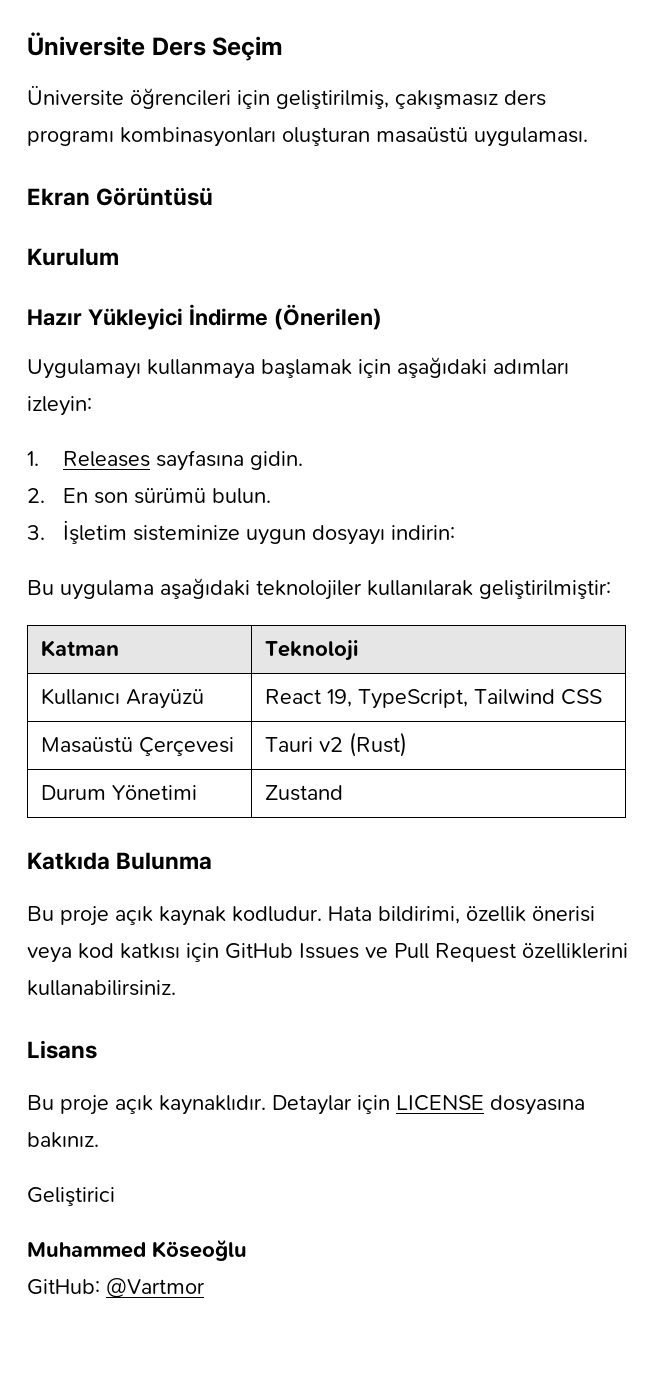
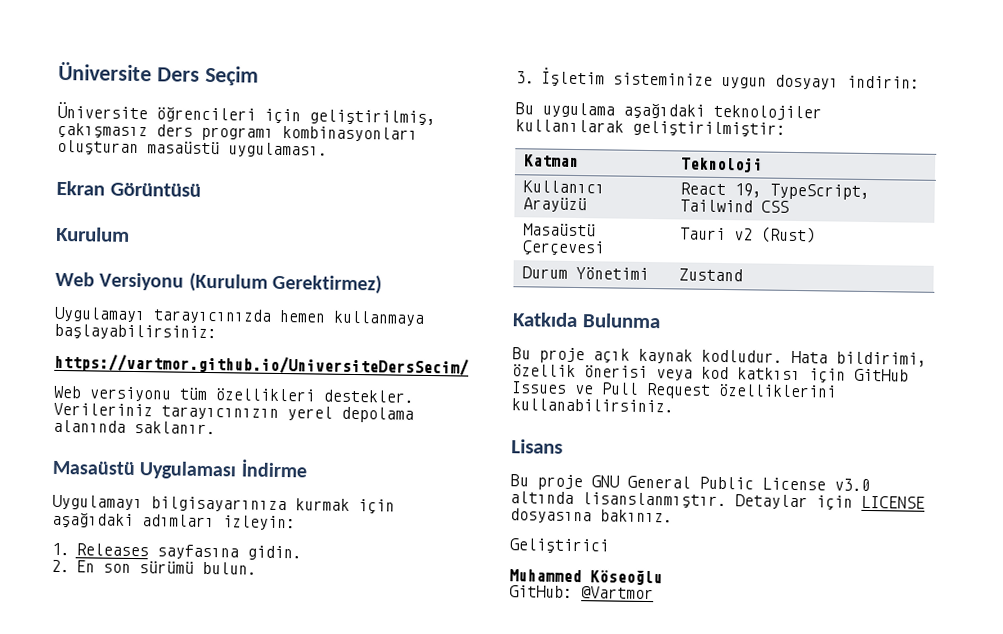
- Hazır Yükleyici İndirme (Önerilen)
- Uygulamayı kullanmaya başlamak için aşağıdaki adımları izleyin:
+ Web Versiyonu (Kurulum Gerektirmez)
+ Uygulamayı tarayıcınızda hemen kullanmaya başlayabilirsiniz:
+ https://vartmor.github.io/UniversiteDersSecim/
+ Web versiyonu tüm özellikleri destekler. Verileriniz tarayıcınızın yerel depolama alanında saklanır.
+ Masaüstü Uygulaması İndirme
+ Uygulamayı bilgisayarınıza kurmak için aşağıdaki adımları izleyin:
- Bu proje açık kaynaklıdır.
+ Bu proje GNU General Public License v3.0 altında lisanslanmıştır.

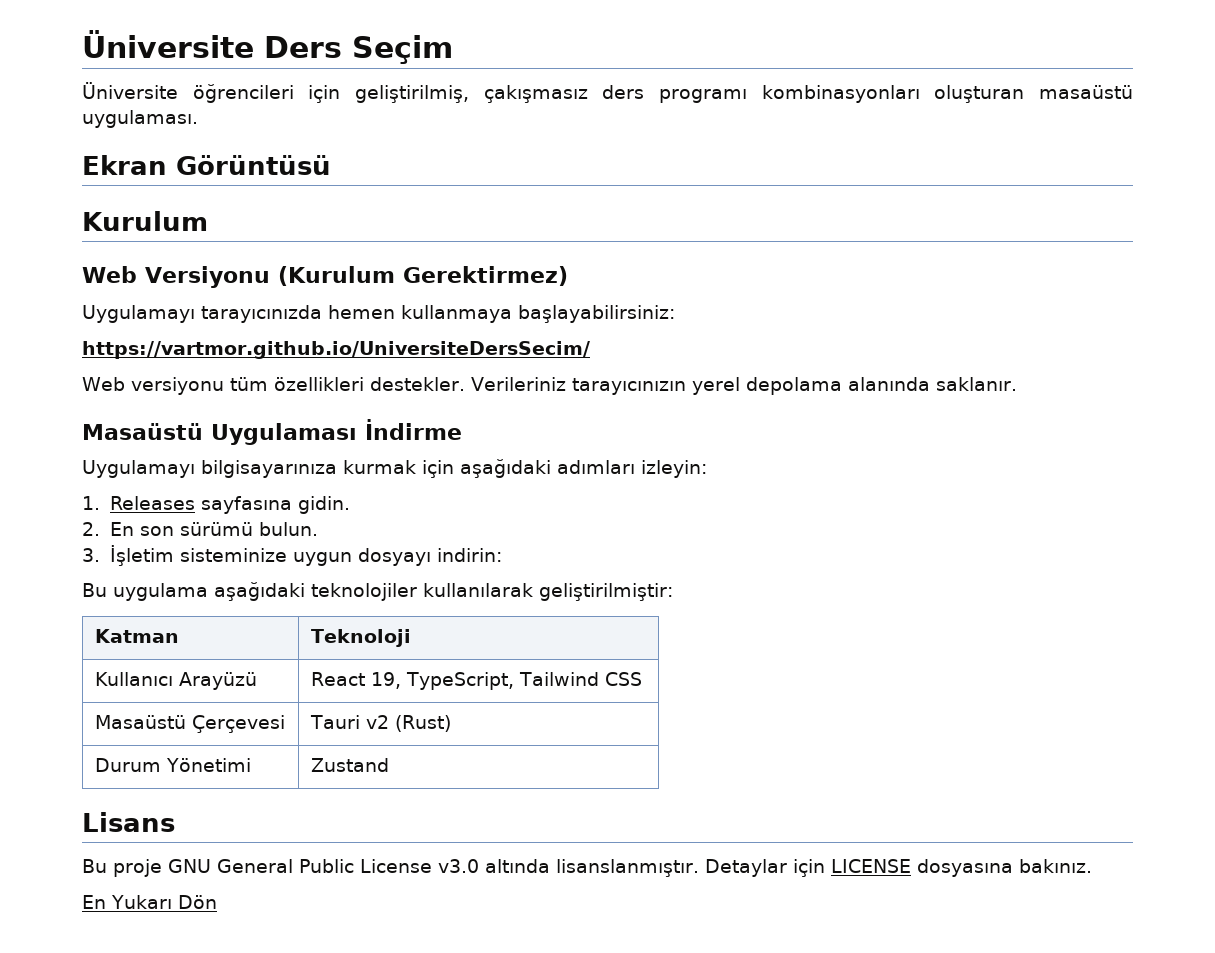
- Katkıda Bulunma
- Bu proje açık kaynak kodludur. Hata bildirimi, özellik önerisi veya kod katkısı için GitHub Issues ve Pull Request özelliklerini kullanabilirsiniz.
- Geliştirici
- Muhammed Köseoğlu
- GitHub: @Vartmor
+ En Yukarı Dön

